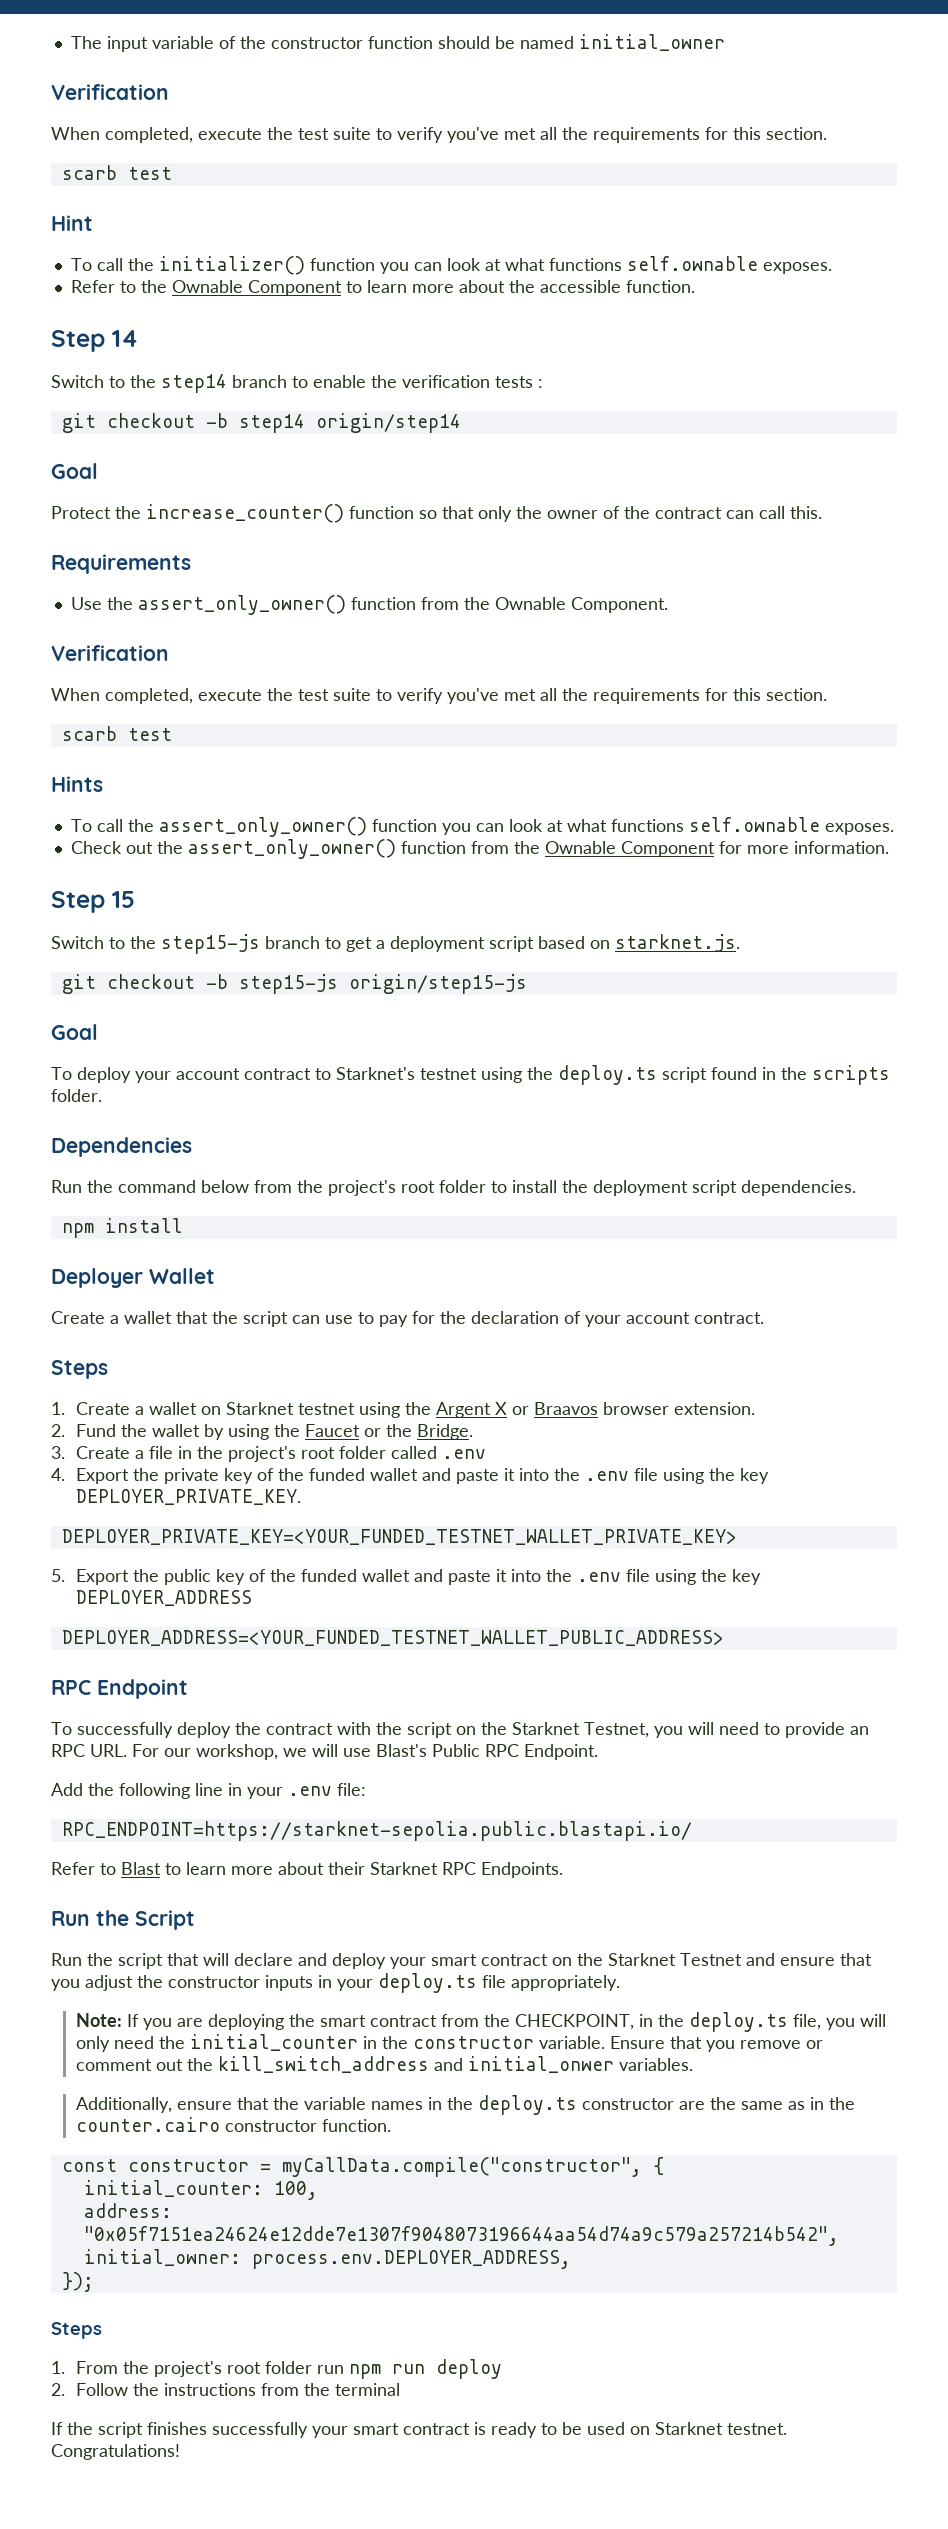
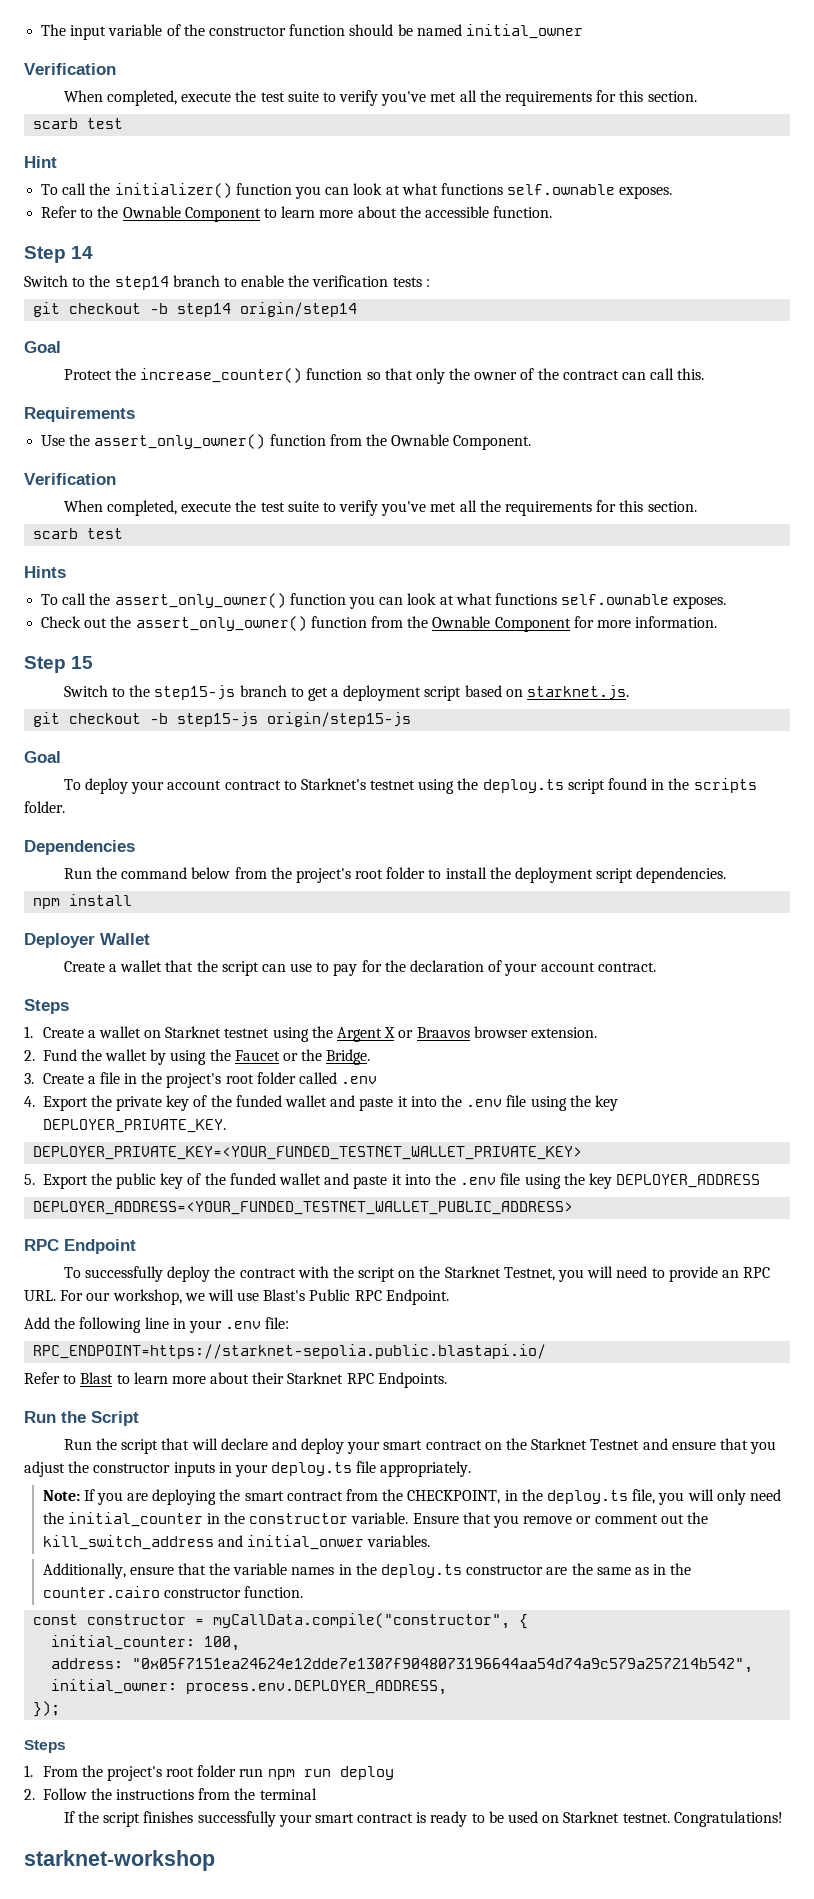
+ starknet-workshop

